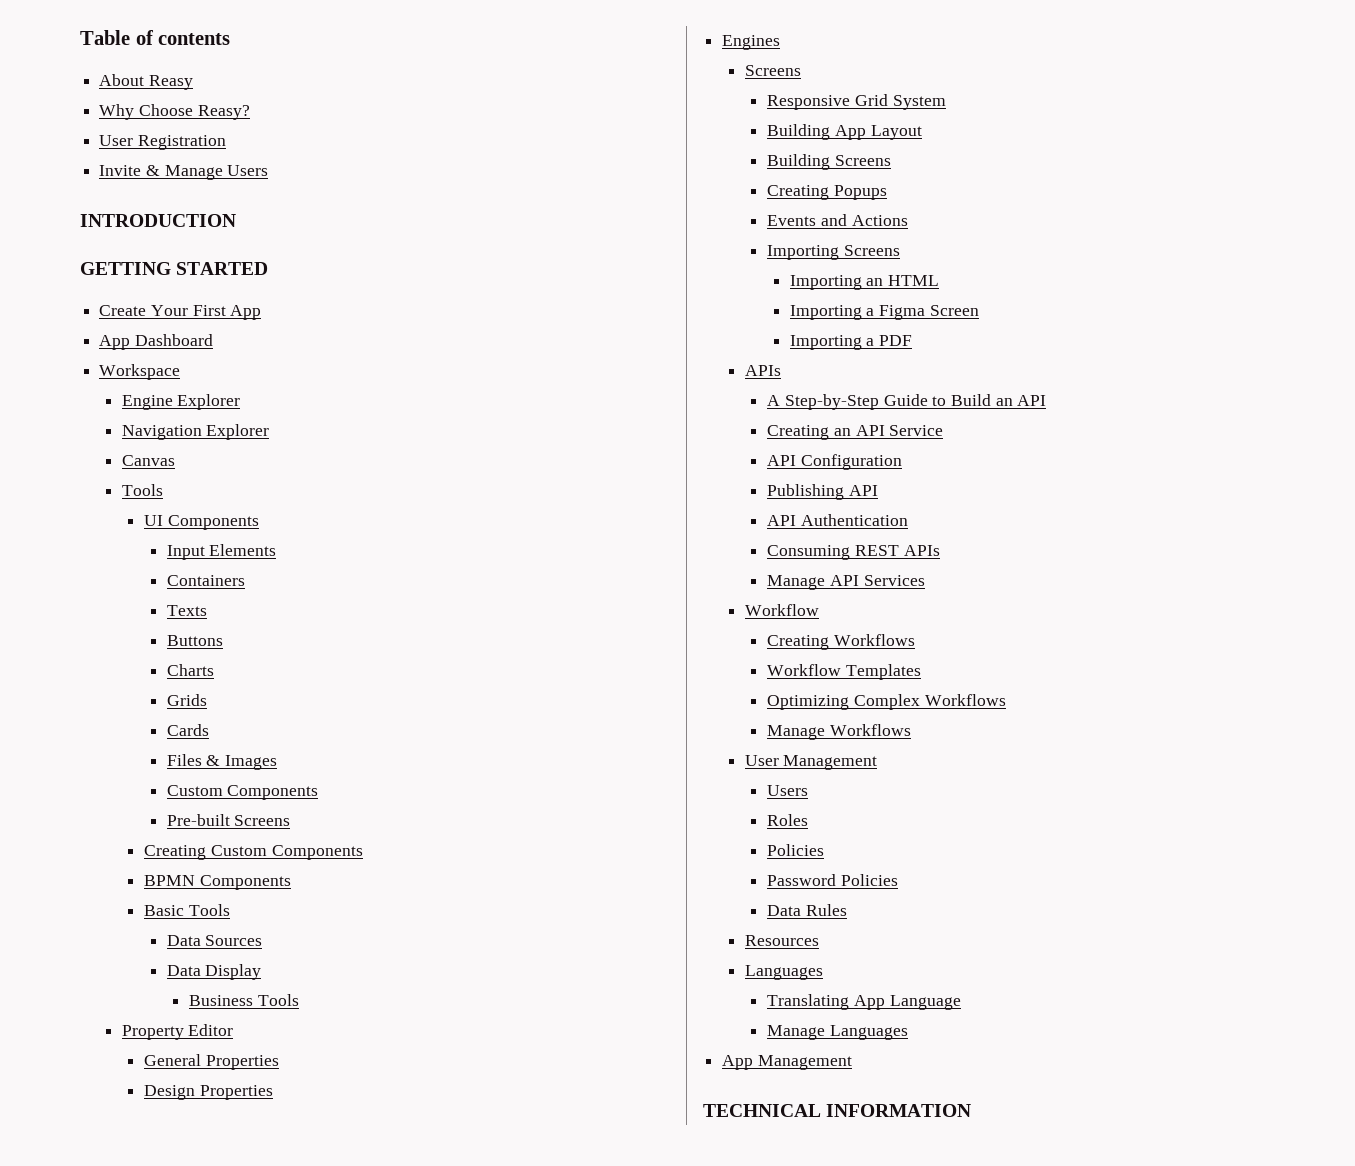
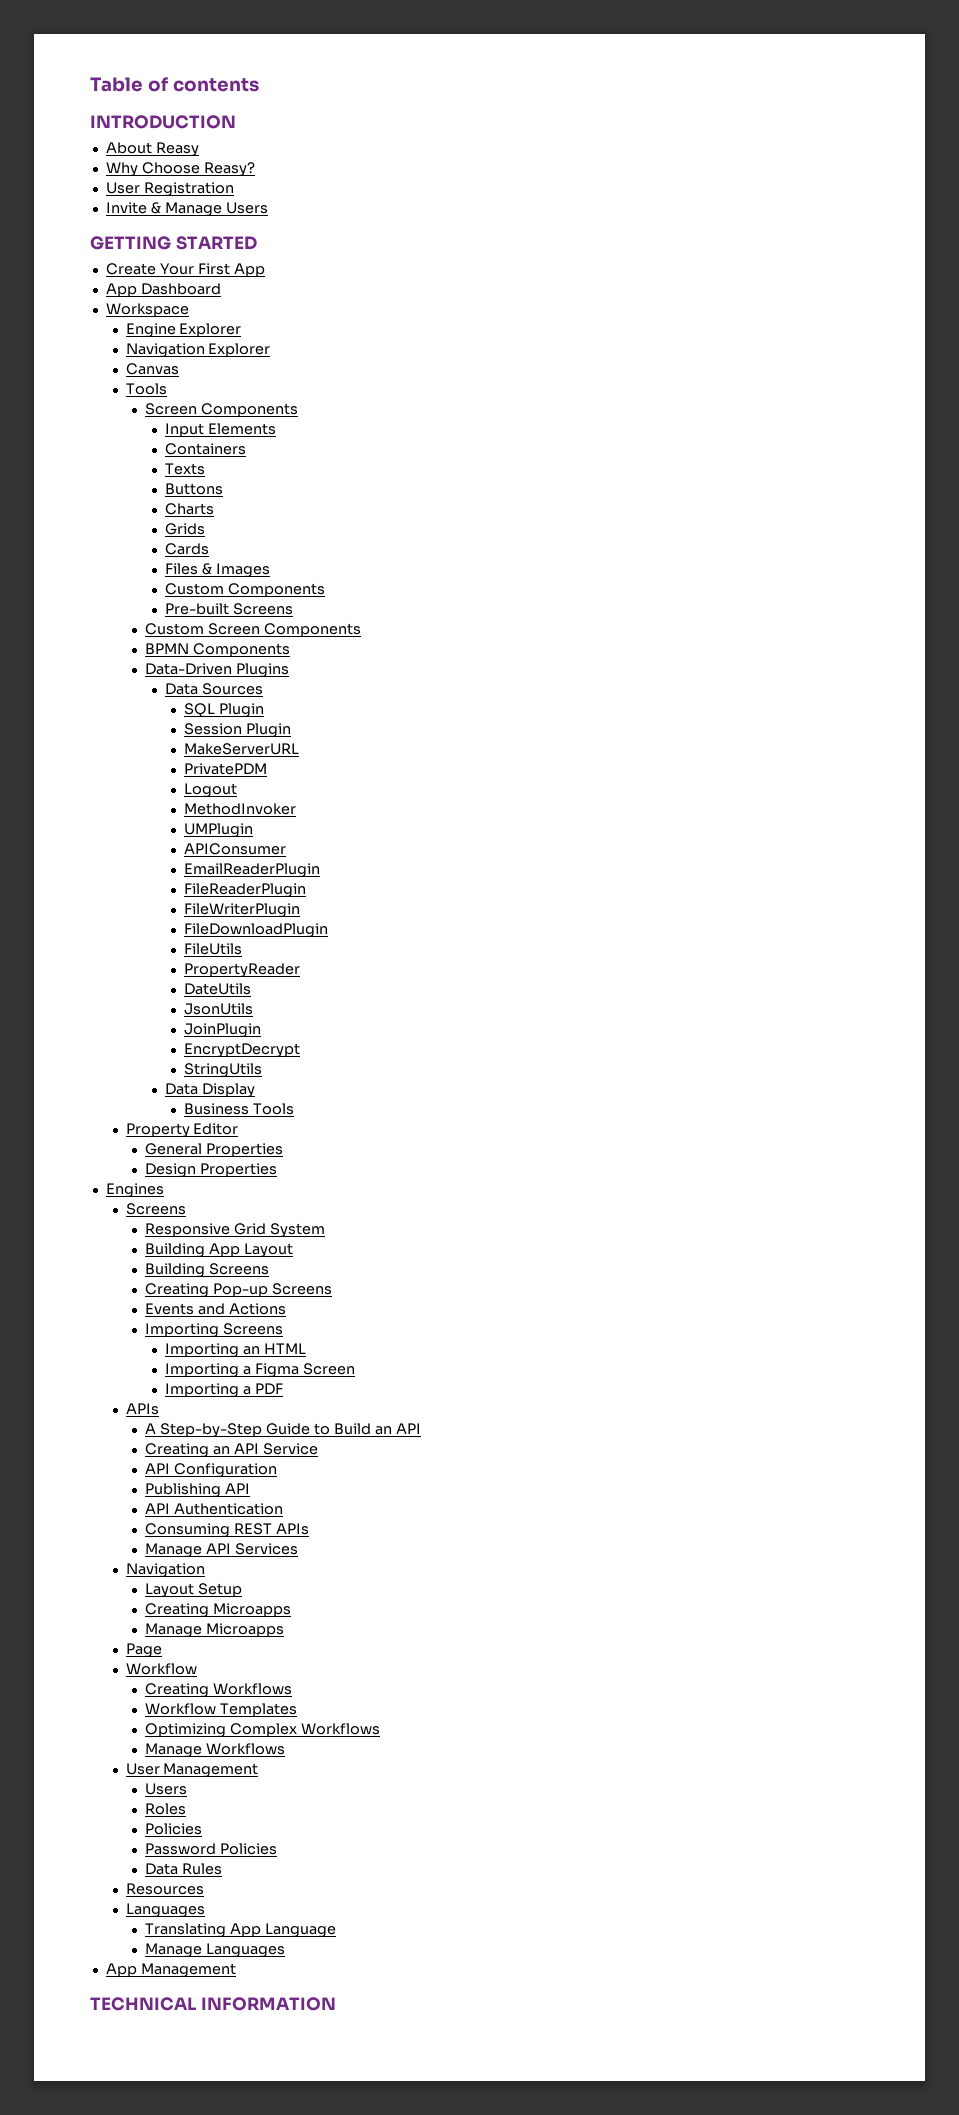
+ INTRODUCTION
- INTRODUCTION
  Canvas
  Tools
- UI Components
+ Screen Components
- Creating Custom Components
+ Custom Screen Components
- Basic Tools
+ Data-Driven Plugins
+ SQL Plugin
+ Session Plugin
+ MakeServerURL
+ PrivatePDM
+ Logout
+ MethodInvoker
+ UMPlugin
+ APIConsumer
+ EmailReaderPlugin
+ FileReaderPlugin
+ FileWriterPlugin
+ FileDownloadPlugin
+ FileUtils
+ PropertyReader
+ DateUtils
+ JsonUtils
+ JoinPlugin
+ EncryptDecrypt
+ StringUtils
- Creating Popups
+ Creating Pop-up Screens
  Manage API Services
+ Navigation
+ Layout Setup
+ Creating Microapps
+ Manage Microapps
+ Page

